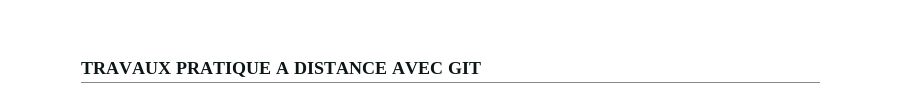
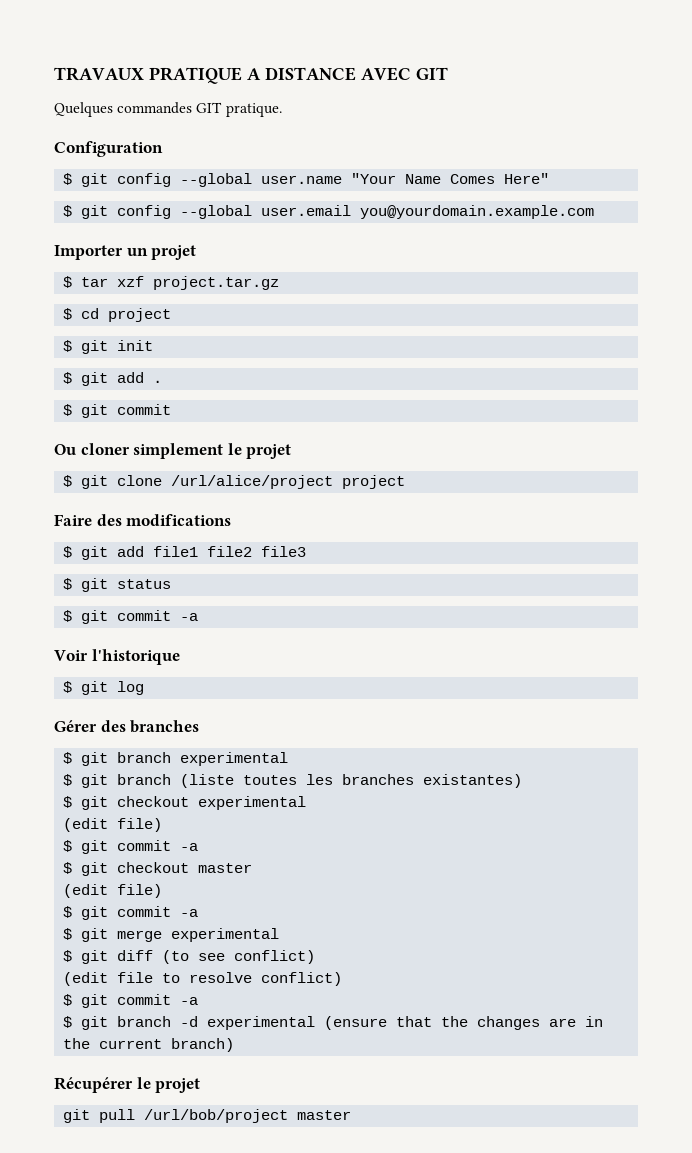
+ Quelques commandes GIT pratique.
+ Configuration
+ $ git config --global user.name "Your Name Comes Here"
+ $ git config --global user.email you@yourdomain.example.com
+ Importer un projet
+ $ tar xzf project.tar.gz
+ $ cd project
+ $ git init
+ $ git add .
+ $ git commit
+ Ou cloner simplement le projet
+ $ git clone /url/alice/project project
+ Faire des modifications
+ $ git add file1 file2 file3
+ $ git status
+ $ git commit -a
+ Voir l'historique
+ $ git log
+ Gérer des branches
+ $ git branch experimental
+ $ git branch (liste toutes les branches existantes)
+ $ git checkout experimental
+ (edit file)
+ $ git commit -a
+ $ git checkout master
+ (edit file)
+ $ git commit -a
+ $ git merge experimental
+ $ git diff (to see conflict)
+ (edit file to resolve conflict)
+ $ git commit -a
+ $ git branch -d experimental (ensure that the changes are in the current branch)
+ Récupérer le projet
+ git pull /url/bob/project master

